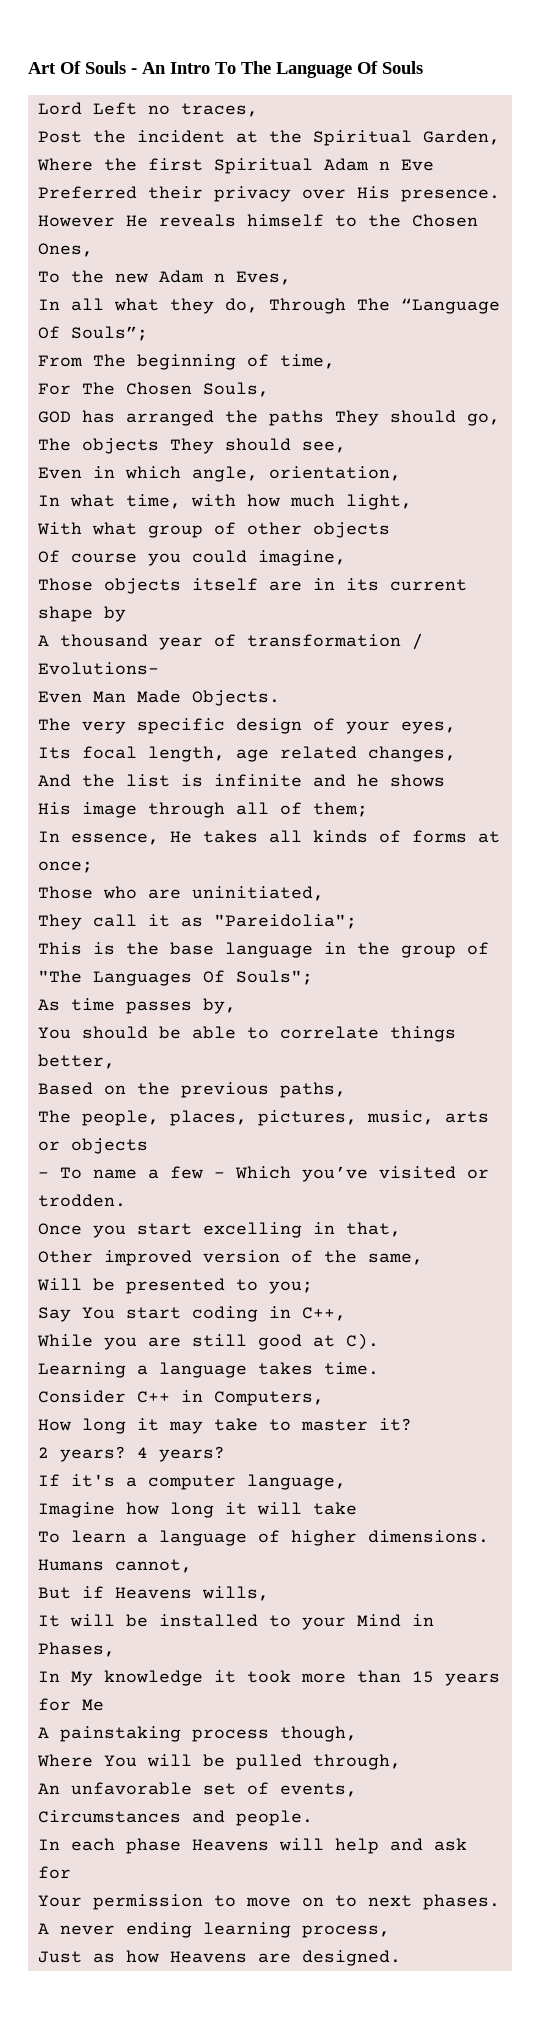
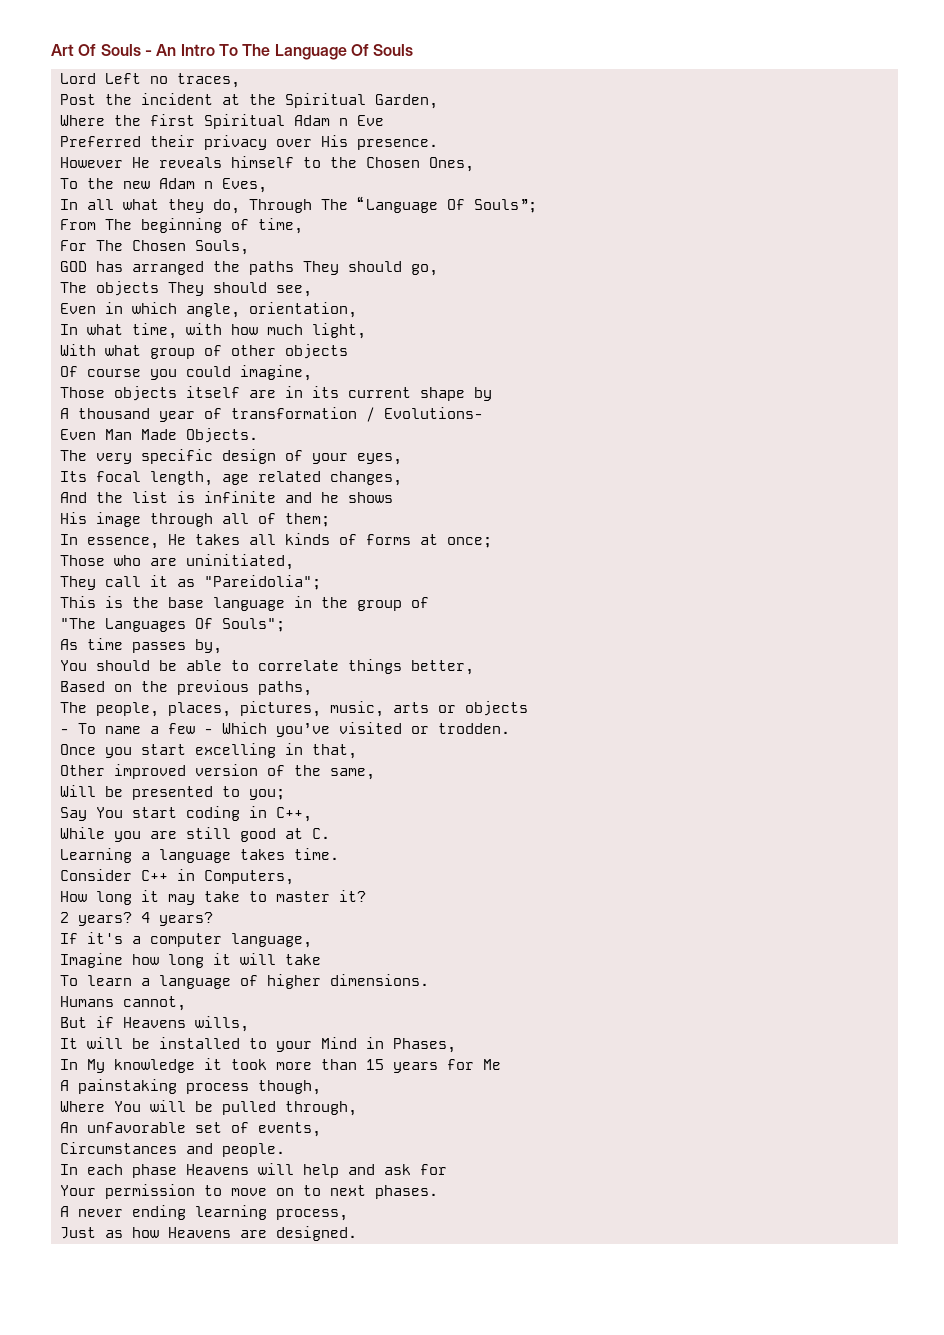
- While you are still good at C).
+ While you are still good at C.

